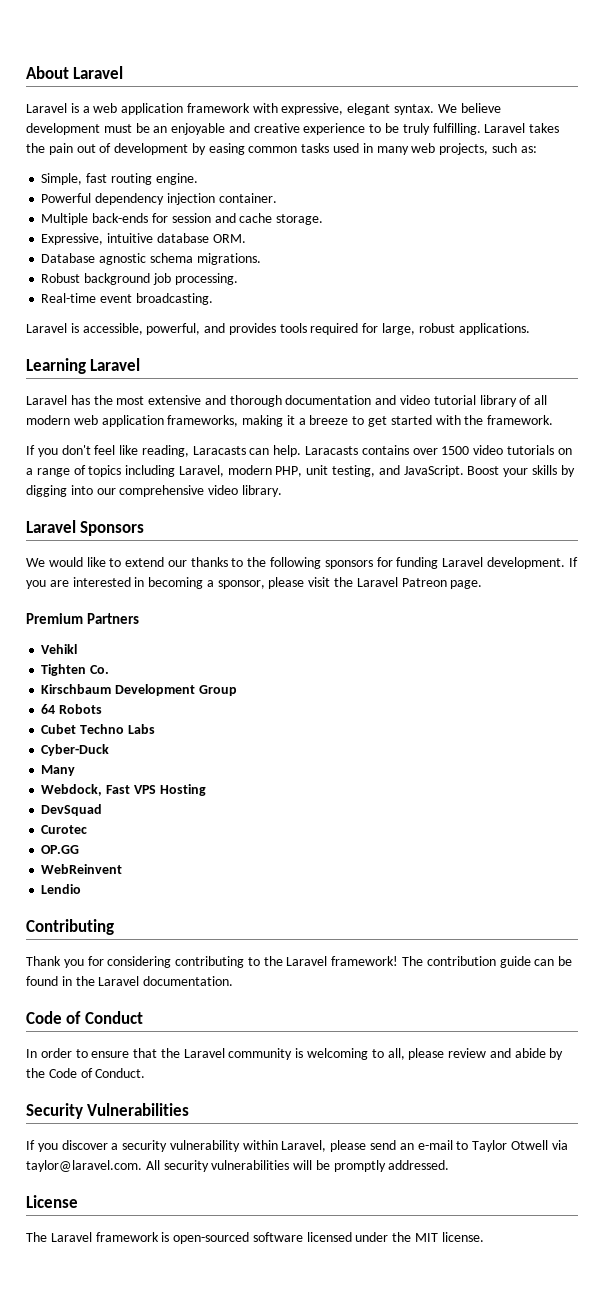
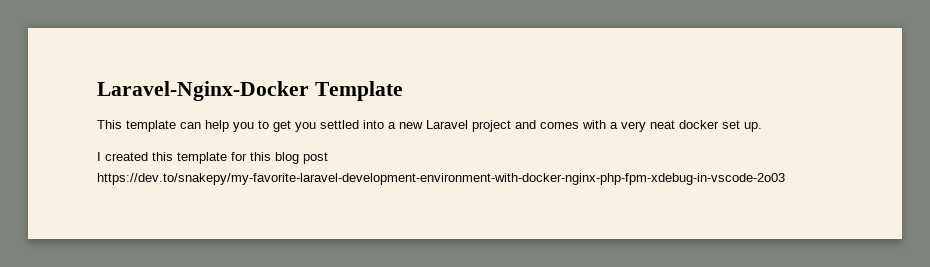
- About Laravel
- Laravel is a web application framework with expressive, elegant syntax. We believe development must be an enjoyable and creative experience to be truly fulfilling. Laravel takes the pain out of development by easing common tasks used in many web projects, such as:
- Simple, fast routing engine.
- Powerful dependency injection container.
- Multiple back-ends for session and cache storage.
- Expressive, intuitive database ORM.
- Database agnostic schema migrations.
- Robust background job processing.
- Real-time event broadcasting.
- Laravel is accessible, powerful, and provides tools required for large, robust applications.
- Learning Laravel
- Laravel has the most extensive and thorough documentation and video tutorial library of all modern web application frameworks, making it a breeze to get started with the framework.
- If you don't feel like reading, Laracasts can help. Laracasts contains over 1500 video tutorials on a range of topics including Laravel, modern PHP, unit testing, and JavaScript. Boost your skills by digging into our comprehensive video library.
- Laravel Sponsors
- We would like to extend our thanks to the following sponsors for funding Laravel development. If you are interested in becoming a sponsor, please visit the Laravel Patreon page.
- Premium Partners
- Vehikl
- Tighten Co.
- Kirschbaum Development Group
- 64 Robots
- Cubet Techno Labs
- Cyber-Duck
- Many
- Webdock, Fast VPS Hosting
- DevSquad
- Curotec
- OP.GG
- WebReinvent
- Lendio
- Contributing
- Thank you for considering contributing to the Laravel framework! The contribution guide can be found in the Laravel documentation.
- Code of Conduct
- In order to ensure that the Laravel community is welcoming to all, please review and abide by the Code of Conduct.
- Security Vulnerabilities
- If you discover a security vulnerability within Laravel, please send an e-mail to Taylor Otwell via taylor@laravel.com. All security vulnerabilities will be promptly addressed.
- License
- The Laravel framework is open-sourced software licensed under the MIT license.
+ Laravel-Nginx-Docker Template
+ This template can help you to get you settled into a new Laravel project and comes with a very neat docker set up.
+ I created this template for this blog post https://dev.to/snakepy/my-favorite-laravel-development-environment-with-docker-nginx-php-fpm-xdebug-in-vscode-2o03

